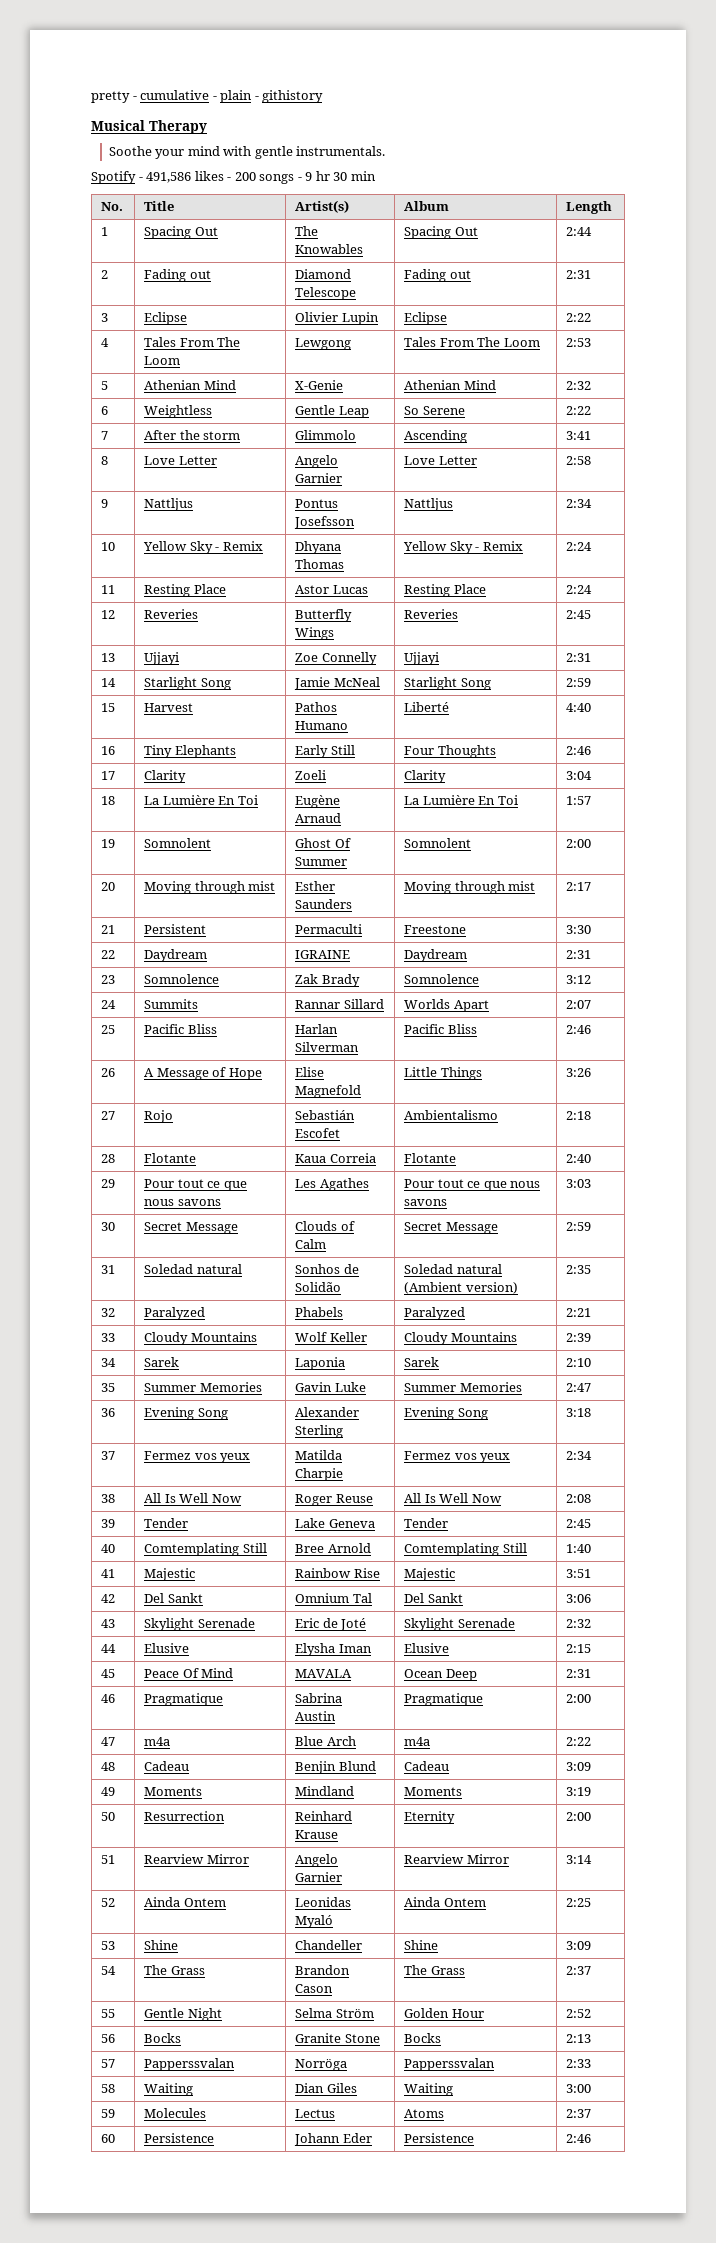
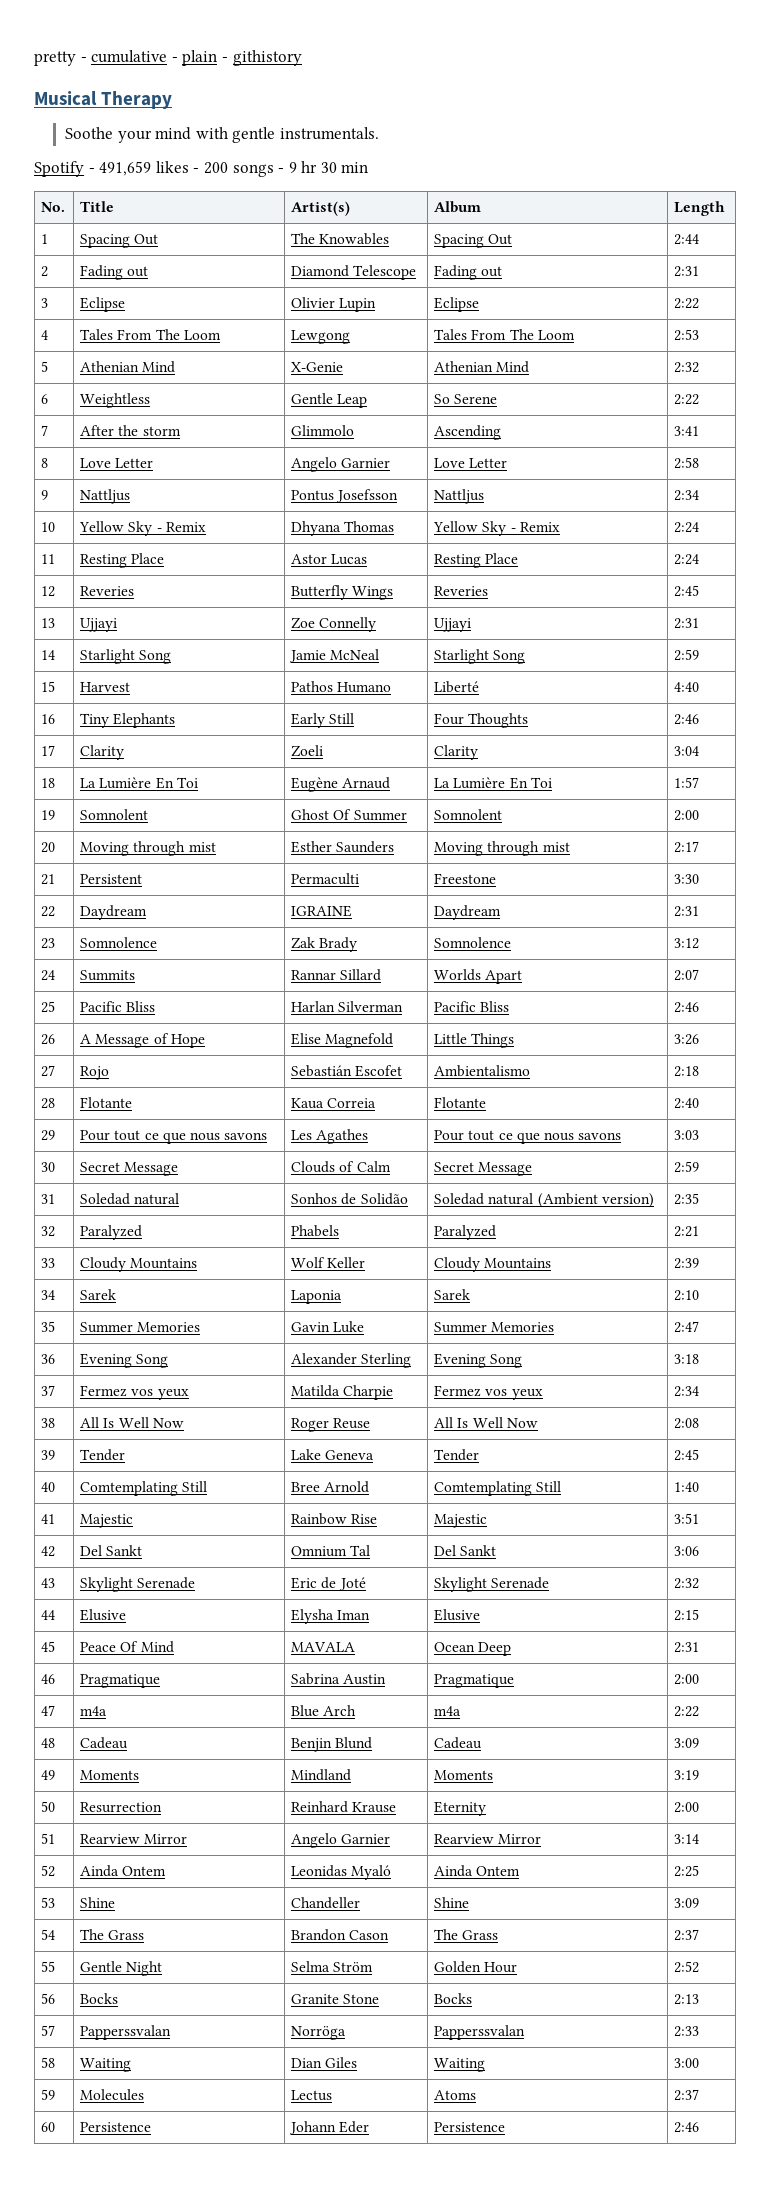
- Spotify - 491,586 likes - 200 songs - 9 hr 30 min
+ Spotify - 491,659 likes - 200 songs - 9 hr 30 min

